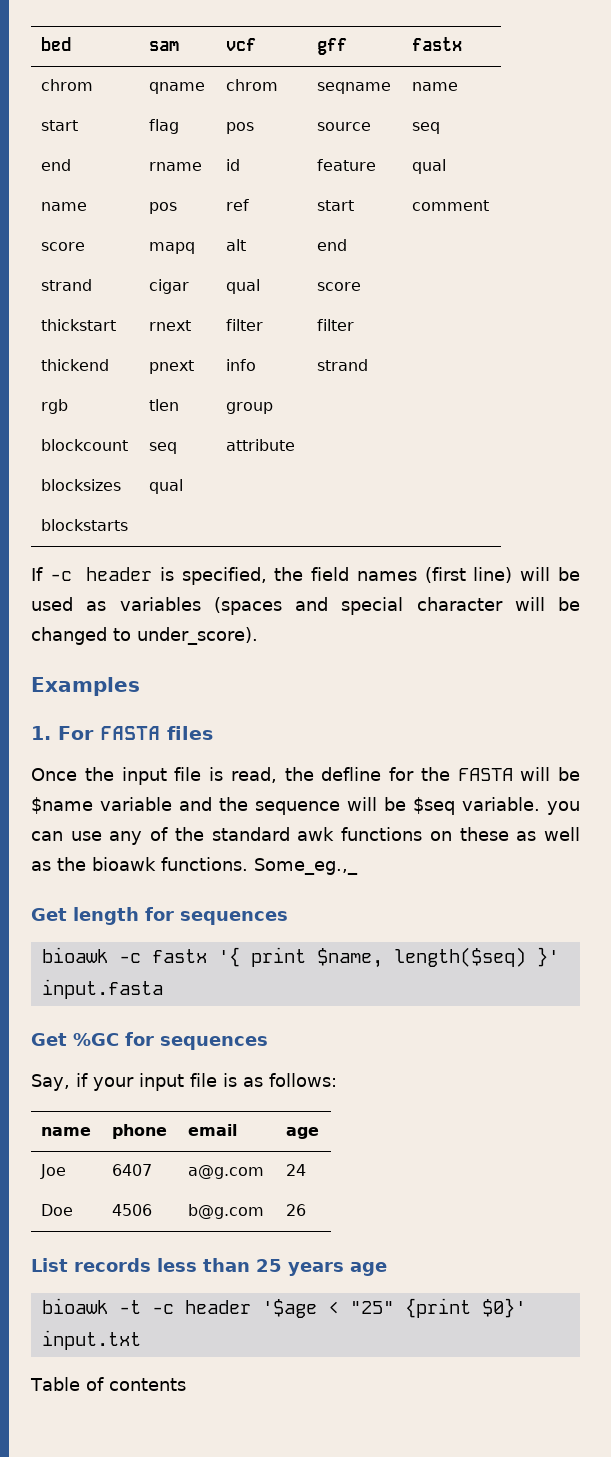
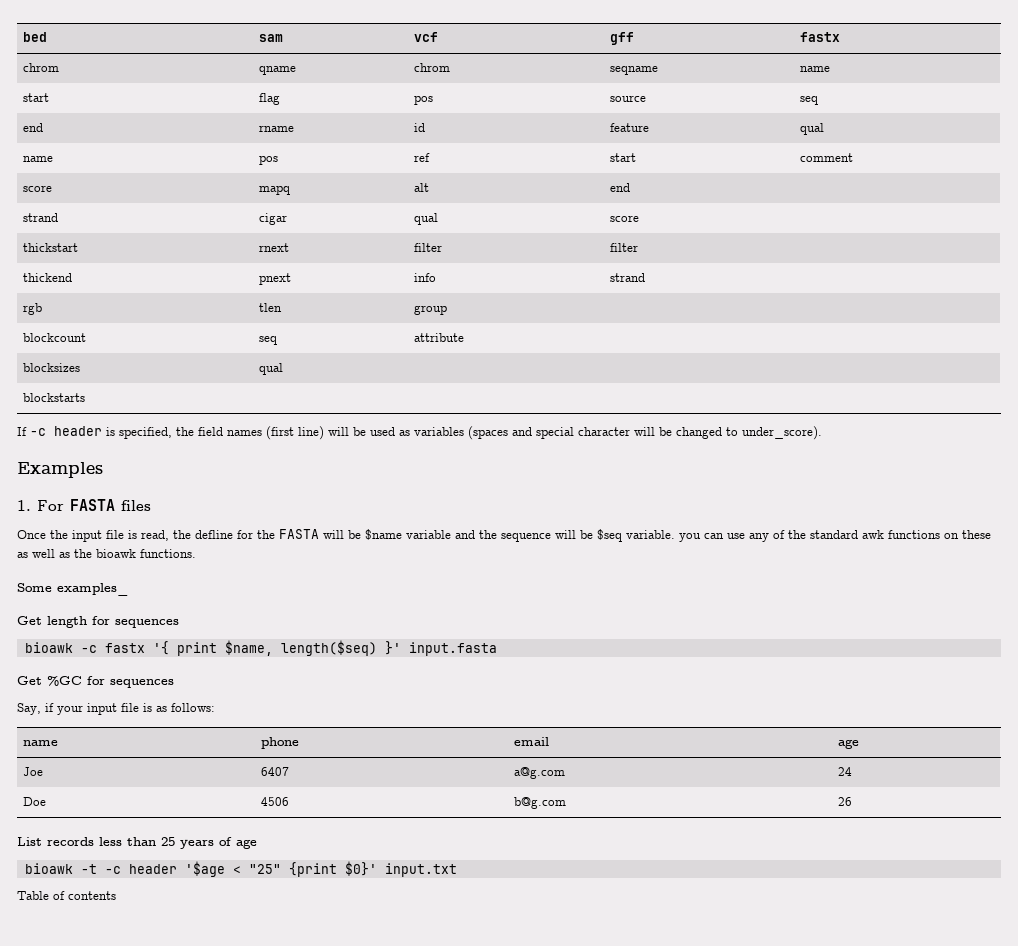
- Once the input file is read, the defline for the FASTA will be $name variable and the sequence will be $seq variable. you can use any of the standard awk functions on these as well as the bioawk functions. Some_eg.,_
+ Once the input file is read, the defline for the FASTA will be $name variable and the sequence will be $seq variable. you can use any of the standard awk functions on these as well as the bioawk functions.
+ Some examples_
- List records less than 25 years age
+ List records less than 25 years of age

